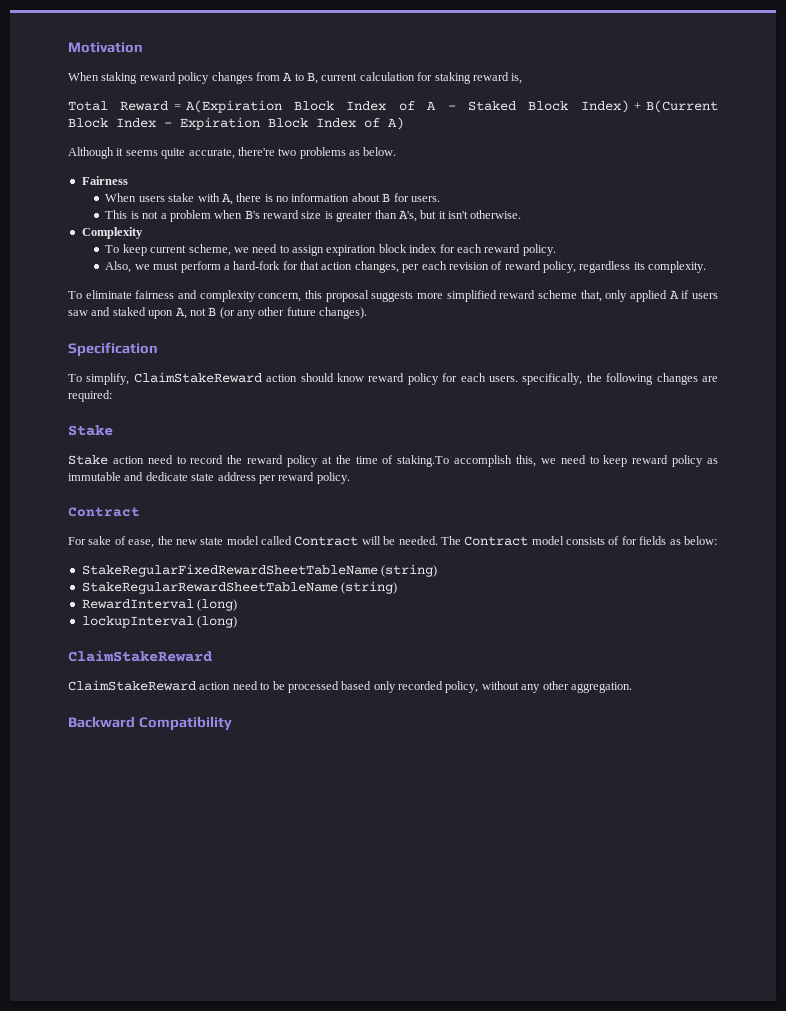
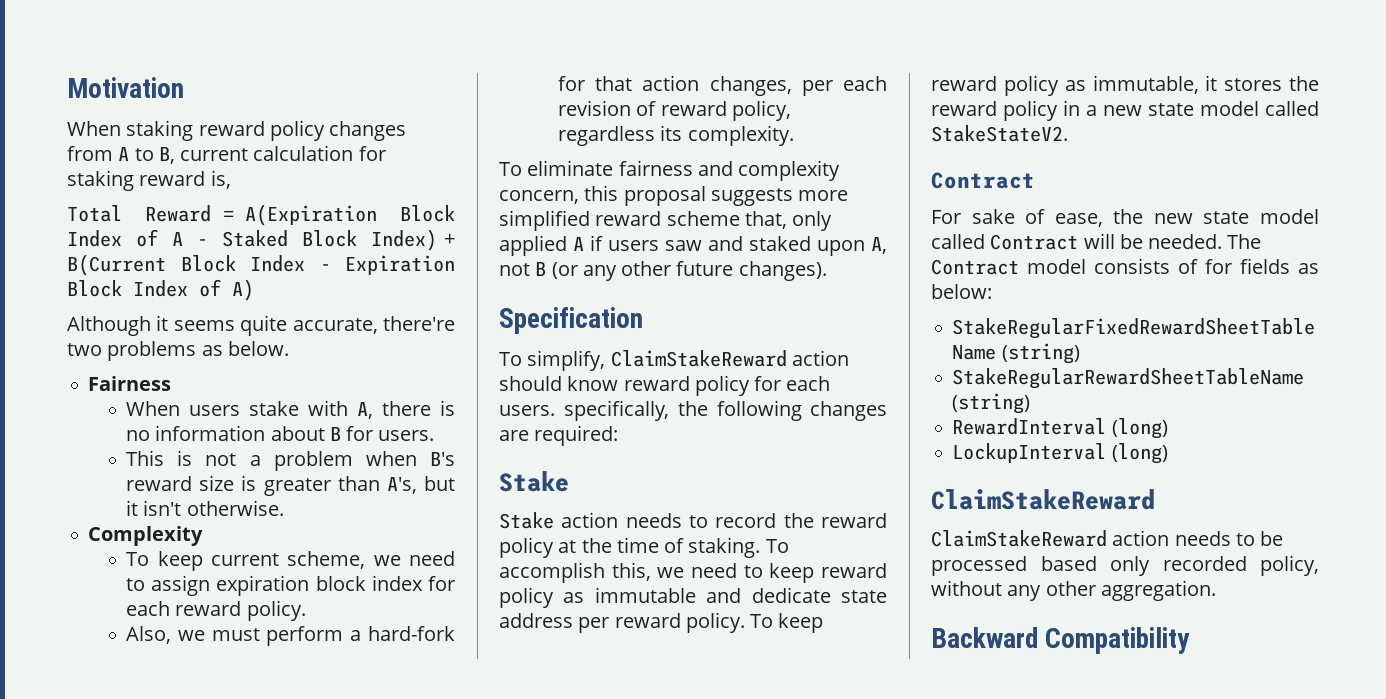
- Stake action need to record the reward policy at the time of staking.To accomplish this, we need to keep reward policy as immutable and dedicate state address per reward policy.
+ Stake action needs to record the reward policy at the time of staking. To accomplish this, we need to keep reward policy as immutable and dedicate state address per reward policy. To keep reward policy as immutable, it stores the reward policy in a new state model called StakeStateV2.
- lockupInterval (long)
+ LockupInterval (long)
- ClaimStakeReward action need to be processed based only recorded policy, without any other aggregation.
+ ClaimStakeReward action needs to be processed based only recorded policy, without any other aggregation.

